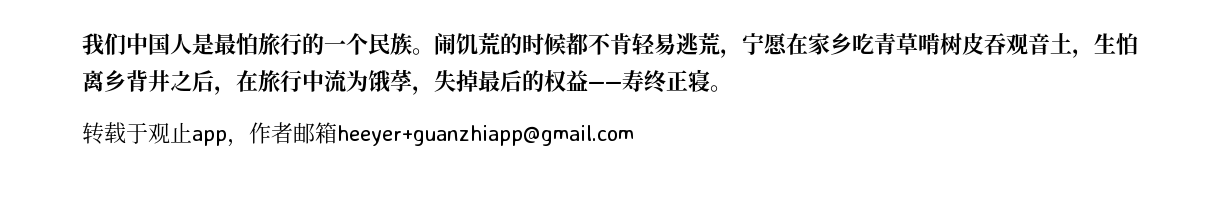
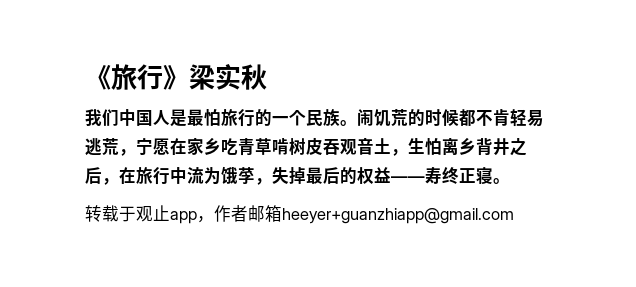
+ 《旅行》梁实秋

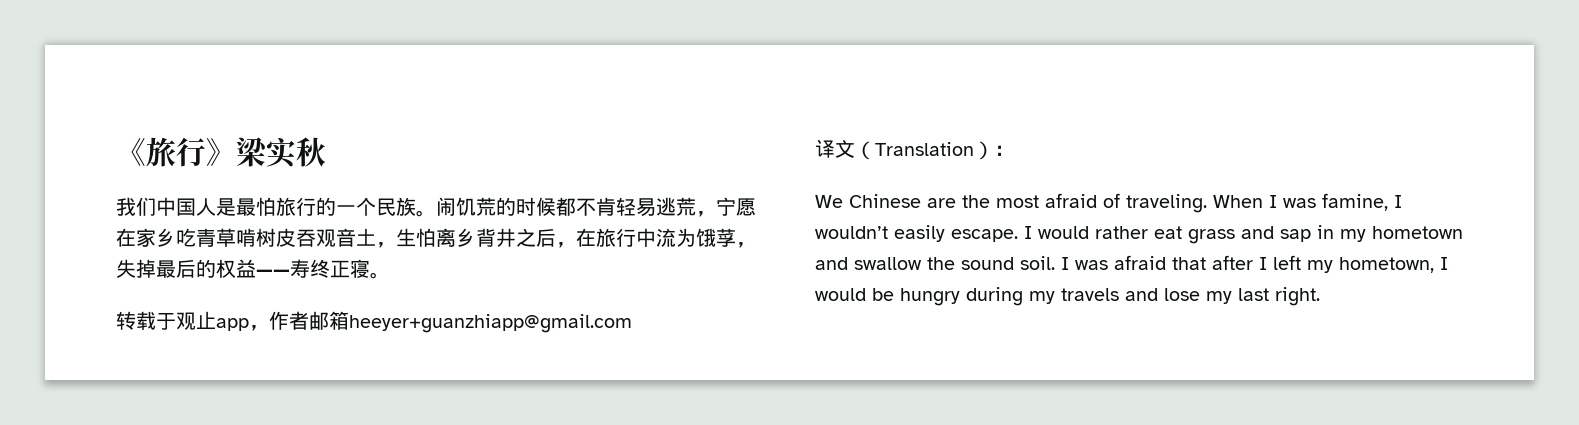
+ 译文（Translation）：
+ We Chinese are the most afraid of traveling. When I was famine, I wouldn’t easily escape. I would rather eat grass and sap in my hometown and swallow the sound soil. I was afraid that after I left my hometown, I would be hungry during my travels and lose my last right.

